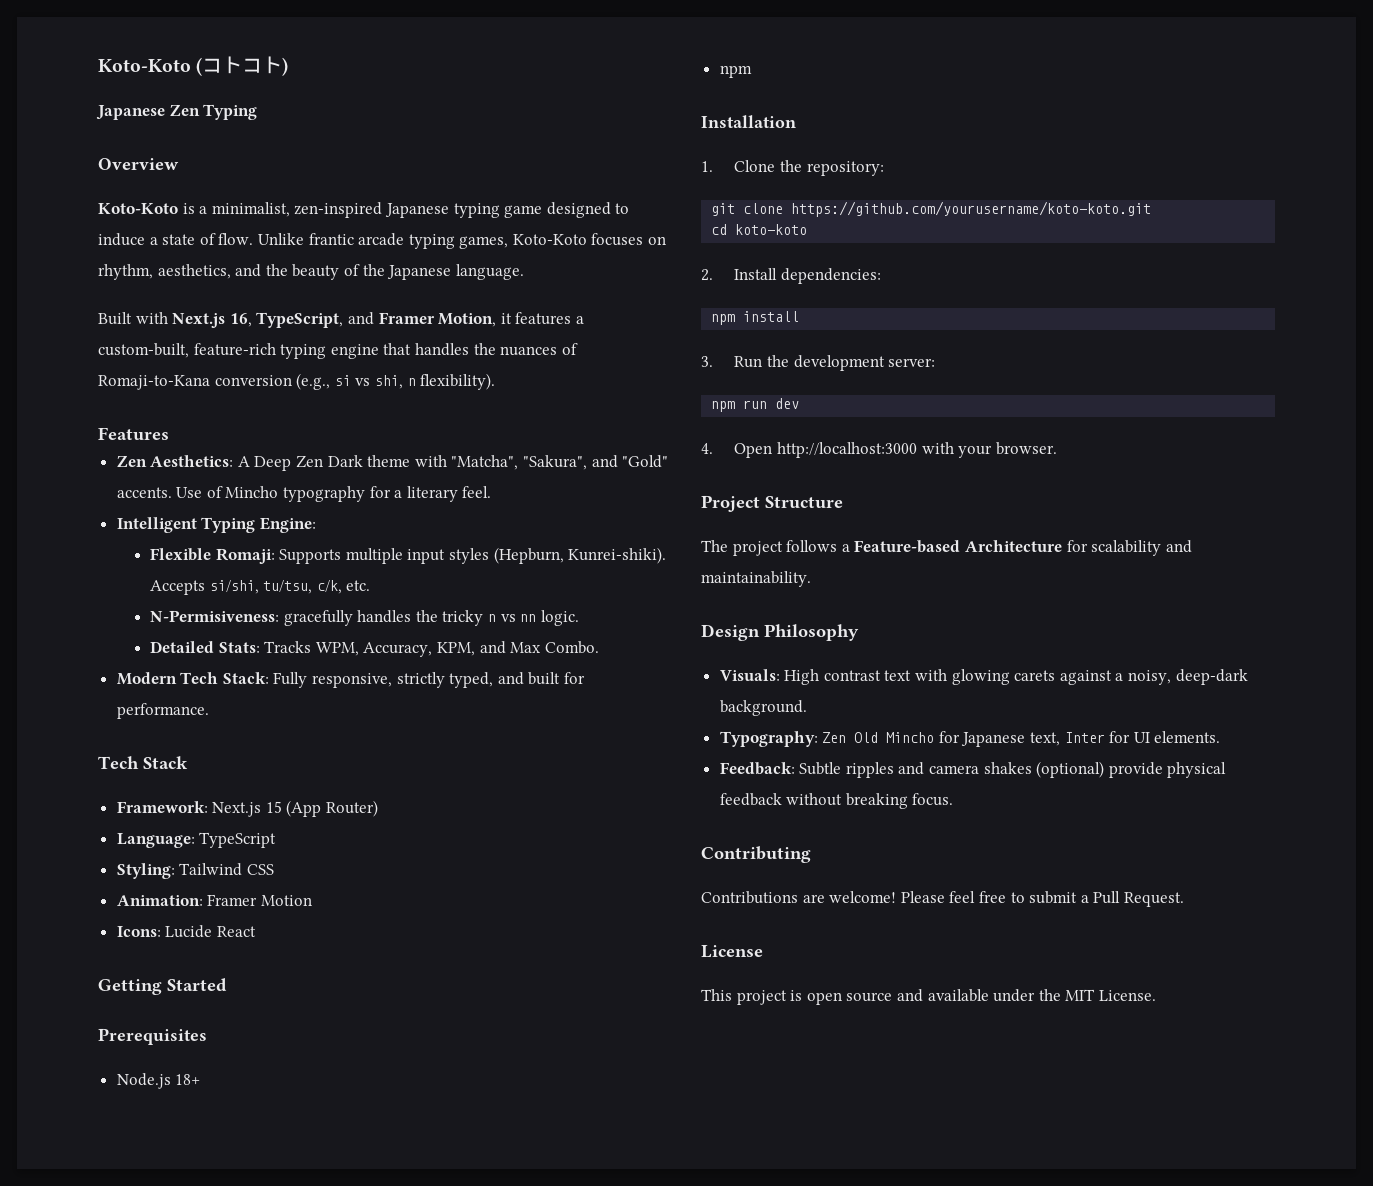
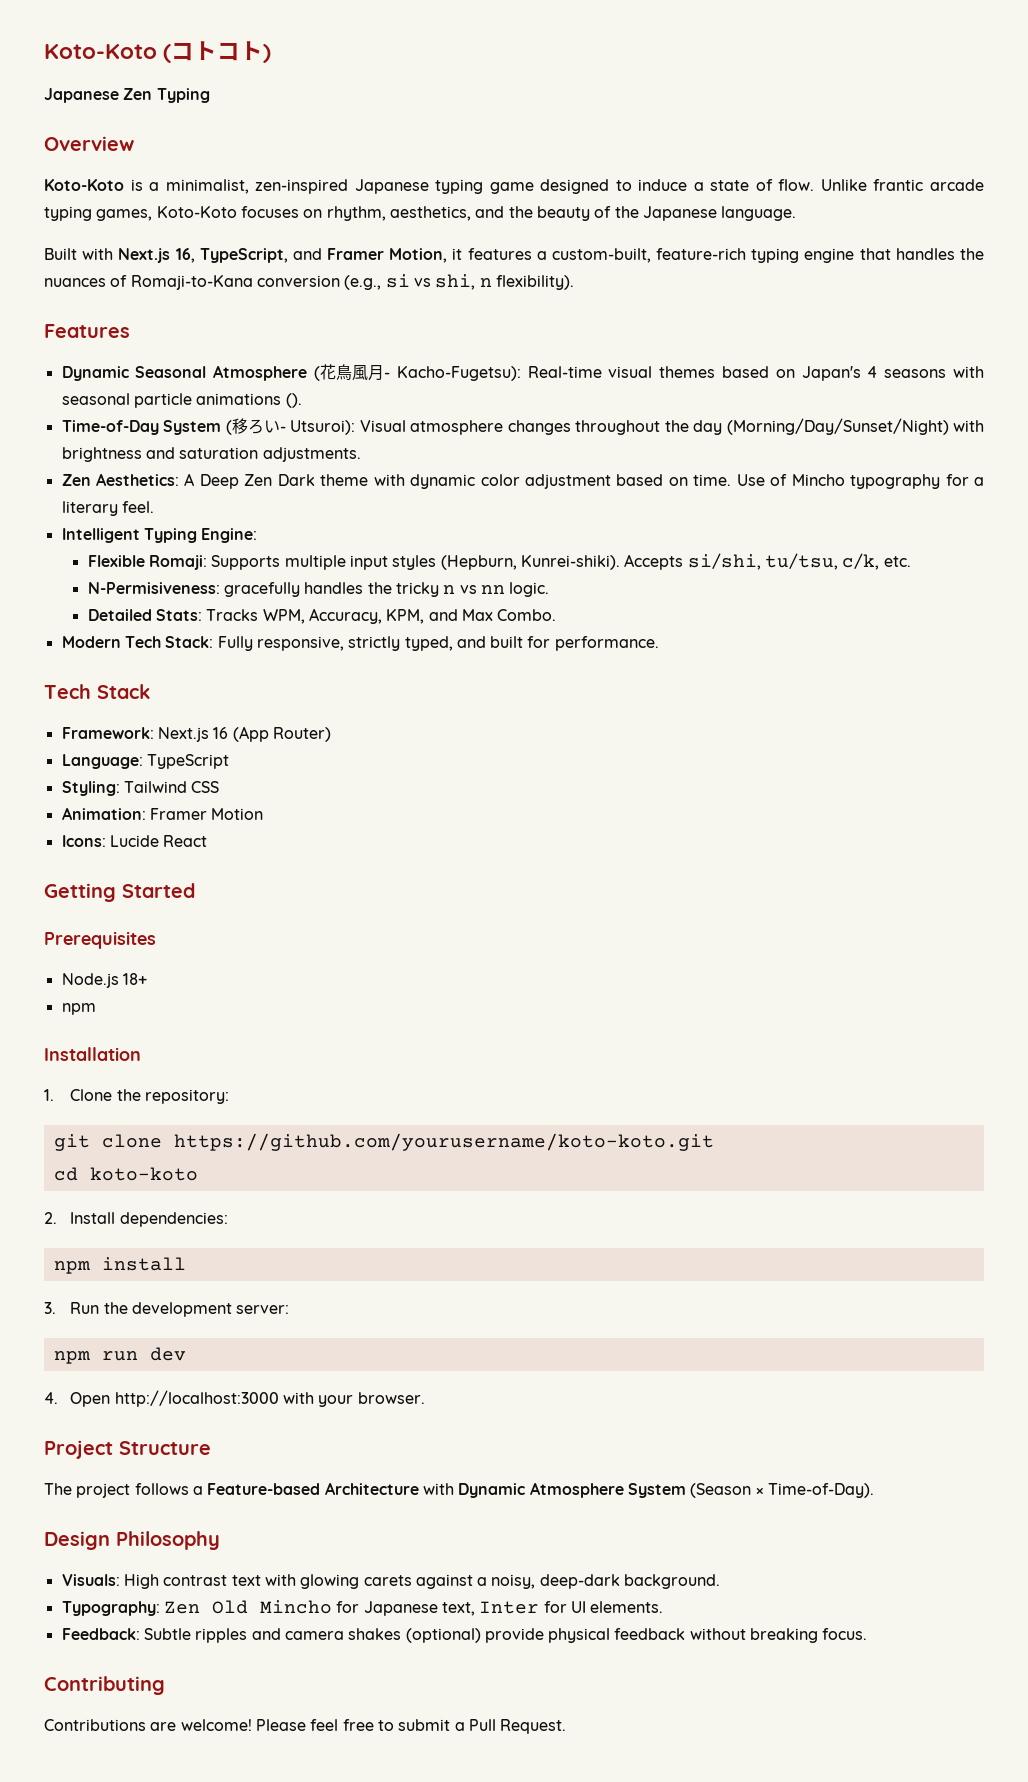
+ Dynamic Seasonal Atmosphere (花鳥風月- Kacho-Fugetsu): Real-time visual themes based on Japan's 4 seasons with seasonal particle animations ().
+ Time-of-Day System (移ろい- Utsuroi): Visual atmosphere changes throughout the day (Morning/Day/Sunset/Night) with brightness and saturation adjustments.
- Zen Aesthetics: A Deep Zen Dark theme with "Matcha", "Sakura", and "Gold" accents.
+ Zen Aesthetics: A Deep Zen Dark theme with dynamic color adjustment based on time.
- Framework: Next.js 15 (App Router)
+ Framework: Next.js 16 (App Router)
- The project follows a Feature-based Architecture for scalability and maintainability.
+ The project follows a Feature-based Architecture with Dynamic Atmosphere System (Season × Time-of-Day).
- License
- This project is open source and available under the MIT License.

